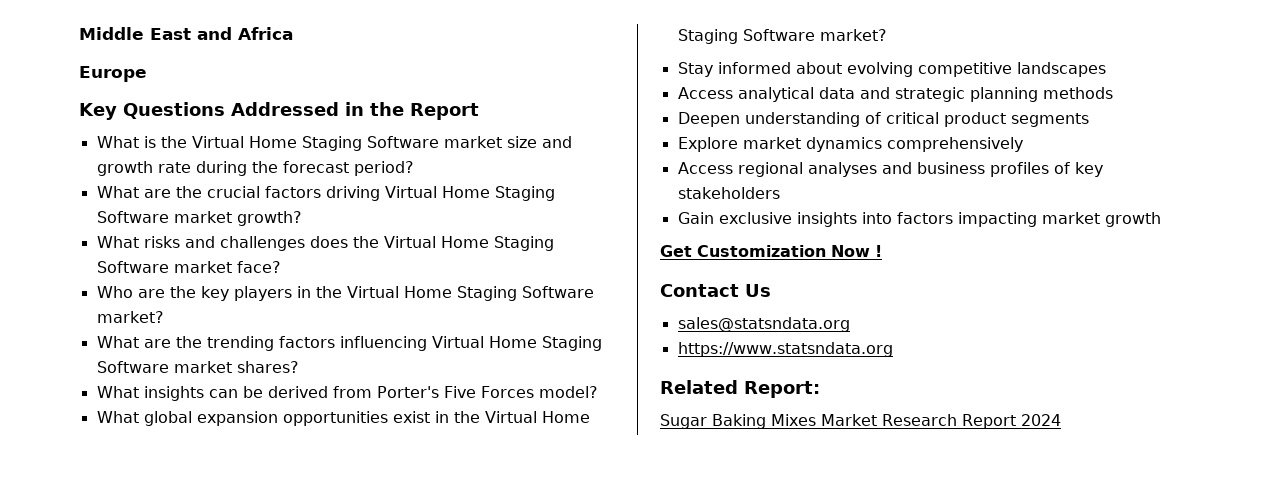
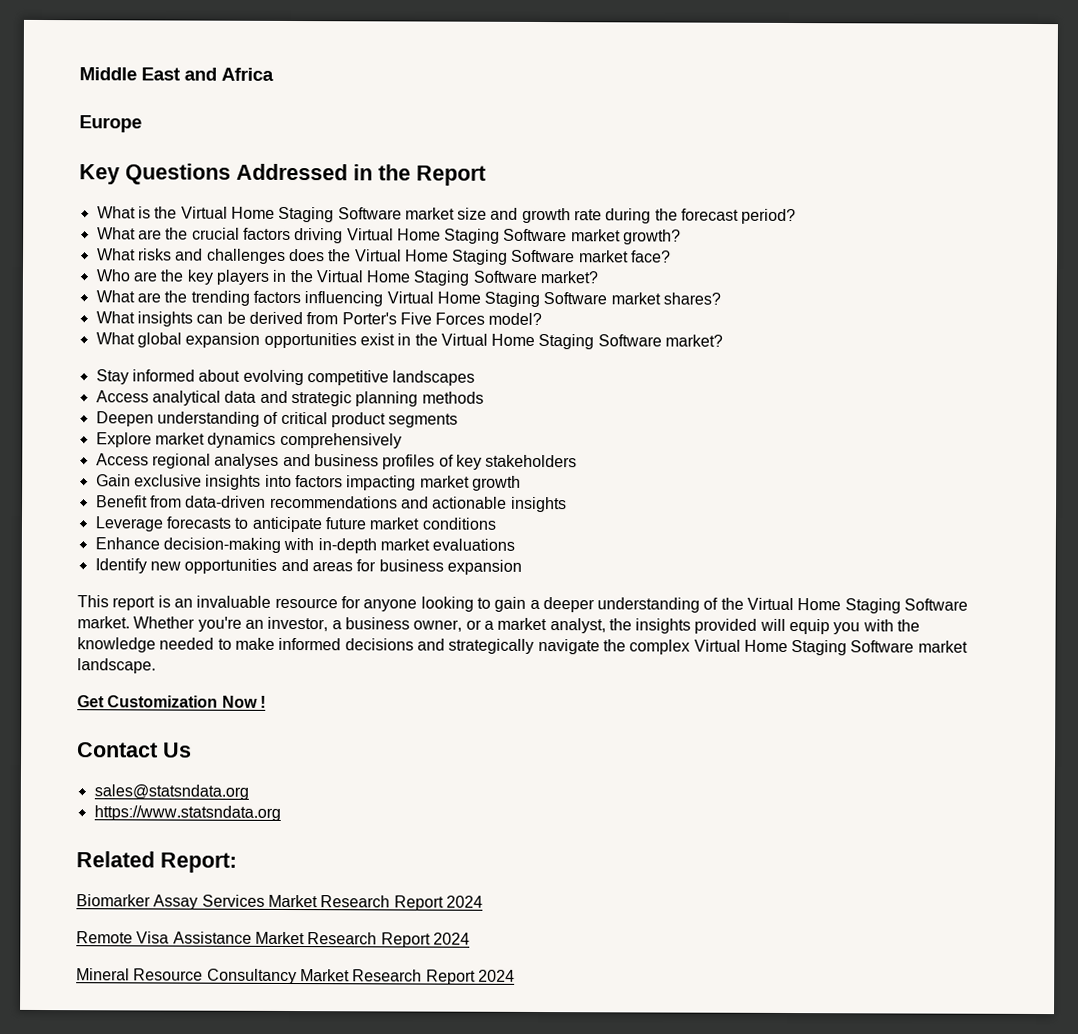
+ Benefit from data-driven recommendations and actionable insights
+ Leverage forecasts to anticipate future market conditions
+ Enhance decision-making with in-depth market evaluations
+ Identify new opportunities and areas for business expansion
+ This report is an invaluable resource for anyone looking to gain a deeper understanding of the Virtual Home Staging Software market. Whether you're an investor, a business owner, or a market analyst, the insights provided will equip you with the knowledge needed to make informed decisions and strategically navigate the complex Virtual Home Staging Software market landscape.
- Sugar Baking Mixes Market Research Report 2024
+ Biomarker Assay Services Market Research Report 2024
+ Remote Visa Assistance Market Research Report 2024
+ Mineral Resource Consultancy Market Research Report 2024

